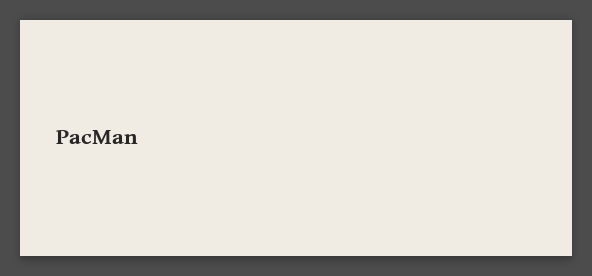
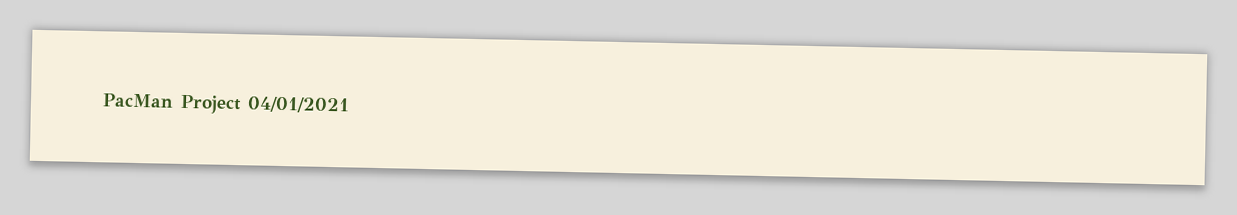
- PacMan
+ PacMan Project 04/01/2021

